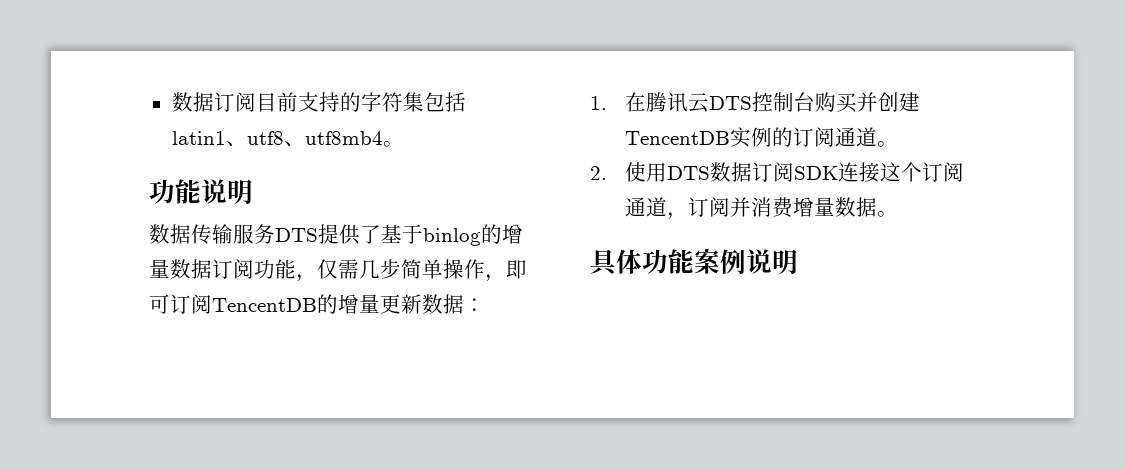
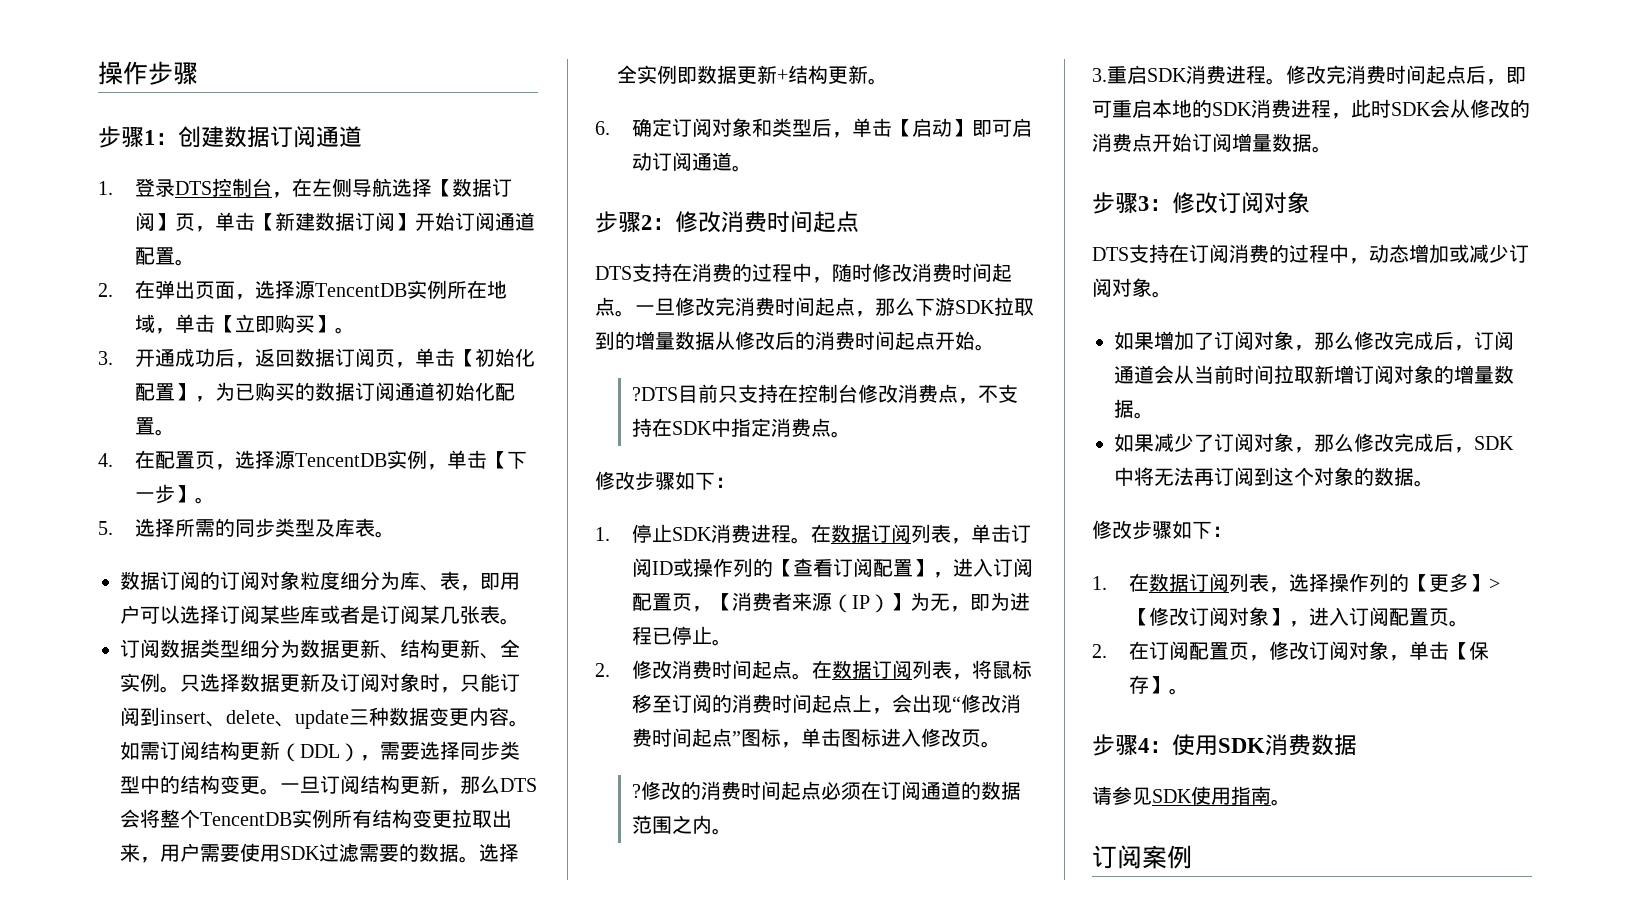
- 数据订阅目前支持的字符集包括latin1、utf8、utf8mb4。
- 功能说明
- 数据传输服务DTS提供了基于binlog的增量数据订阅功能，仅需几步简单操作，即可订阅TencentDB的增量更新数据：
- 1.在腾讯云DTS控制台购买并创建TencentDB实例的订阅通道。
- 2.使用DTS数据订阅SDK连接这个订阅通道，订阅并消费增量数据。
- 具体功能案例说明
+ 操作步骤
+ 步骤1：创建数据订阅通道
+ 1.登录DTS控制台，在左侧导航选择【数据订阅】页，单击【新建数据订阅】开始订阅通道配置。
+ 2.在弹出页面，选择源TencentDB实例所在地域，单击【立即购买】。
+ 3.开通成功后，返回数据订阅页，单击【初始化配置】，为已购买的数据订阅通道初始化配置。
+ 4.在配置页，选择源TencentDB实例，单击【下一步】。
+ 5.选择所需的同步类型及库表。
+ 数据订阅的订阅对象粒度细分为库、表，即用户可以选择订阅某些库或者是订阅某几张表。
+ 订阅数据类型细分为数据更新、结构更新、全实例。只选择数据更新及订阅对象时，只能订阅到insert、delete、update三种数据变更内容。如需订阅结构更新（DDL），需要选择同步类型中的结构变更。一旦订阅结构更新，那么DTS会将整个TencentDB实例所有结构变更拉取出来，用户需要使用SDK过滤需要的数据。选择全实例即数据更新+结构更新。
+ 6.确定订阅对象和类型后，单击【启动】即可启动订阅通道。
+ 步骤2：修改消费时间起点
+ DTS支持在消费的过程中，随时修改消费时间起点。一旦修改完消费时间起点，那么下游SDK拉取到的增量数据从修改后的消费时间起点开始。
+ ?DTS目前只支持在控制台修改消费点，不支持在SDK中指定消费点。
+ 修改步骤如下：
+ 1.停止SDK消费进程。在数据订阅列表，单击订阅ID或操作列的【查看订阅配置】，进入订阅配置页，【消费者来源（IP）】为无，即为进程已停止。
+ 2.修改消费时间起点。在数据订阅列表，将鼠标移至订阅的消费时间起点上，会出现“修改消费时间起点”图标，单击图标进入修改页。
+ ?修改的消费时间起点必须在订阅通道的数据范围之内。
+ 3.重启SDK消费进程。修改完消费时间起点后，即可重启本地的SDK消费进程，此时SDK会从修改的消费点开始订阅增量数据。
+ 步骤3：修改订阅对象
+ DTS支持在订阅消费的过程中，动态增加或减少订阅对象。
+ 如果增加了订阅对象，那么修改完成后，订阅通道会从当前时间拉取新增订阅对象的增量数据。
+ 如果减少了订阅对象，那么修改完成后，SDK中将无法再订阅到这个对象的数据。
+ 修改步骤如下：
+ 1.在数据订阅列表，选择操作列的【更多】>【修改订阅对象】，进入订阅配置页。
+ 2.在订阅配置页，修改订阅对象，单击【保存】。
+ 步骤4：使用SDK消费数据
+ 请参见SDK使用指南。
+ 订阅案例

